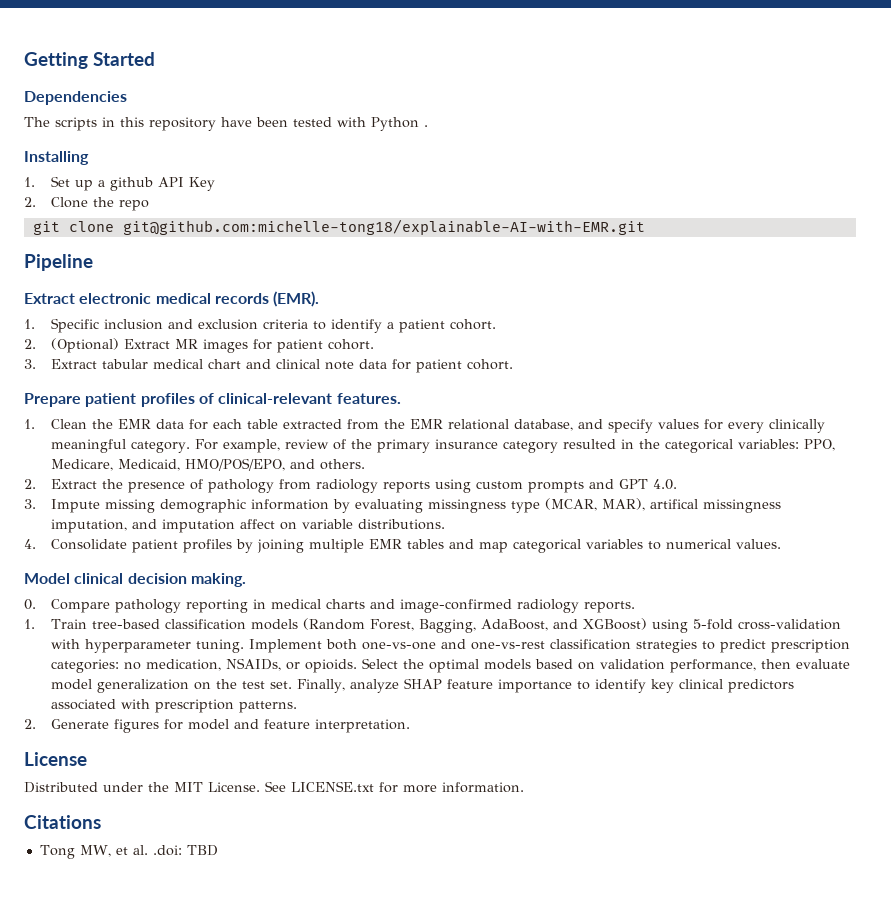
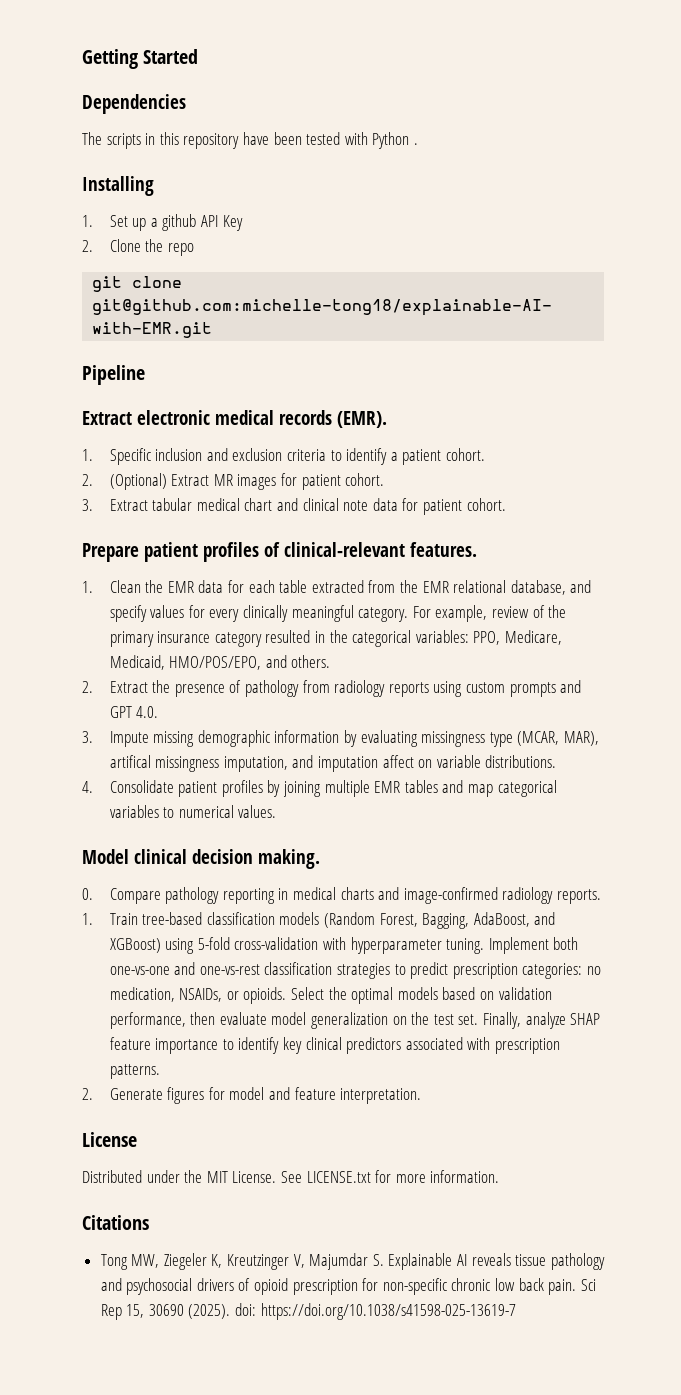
- Tong MW, et al. .doi: TBD
+ Tong MW, Ziegeler K, Kreutzinger V, Majumdar S. Explainable AI reveals tissue pathology and psychosocial drivers of opioid prescription for non-specific chronic low back pain. Sci Rep 15, 30690 (2025). doi: https://doi.org/10.1038/s41598-025-13619-7

